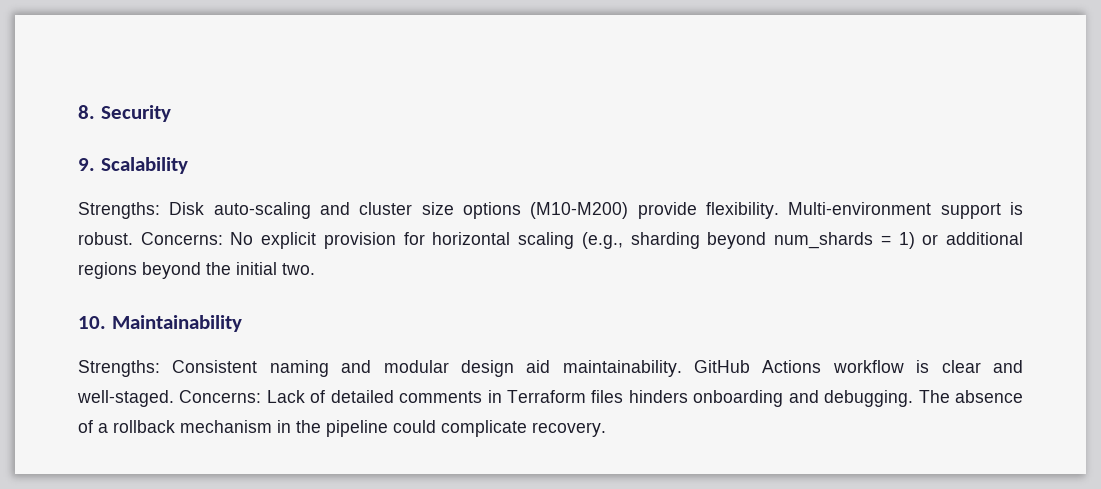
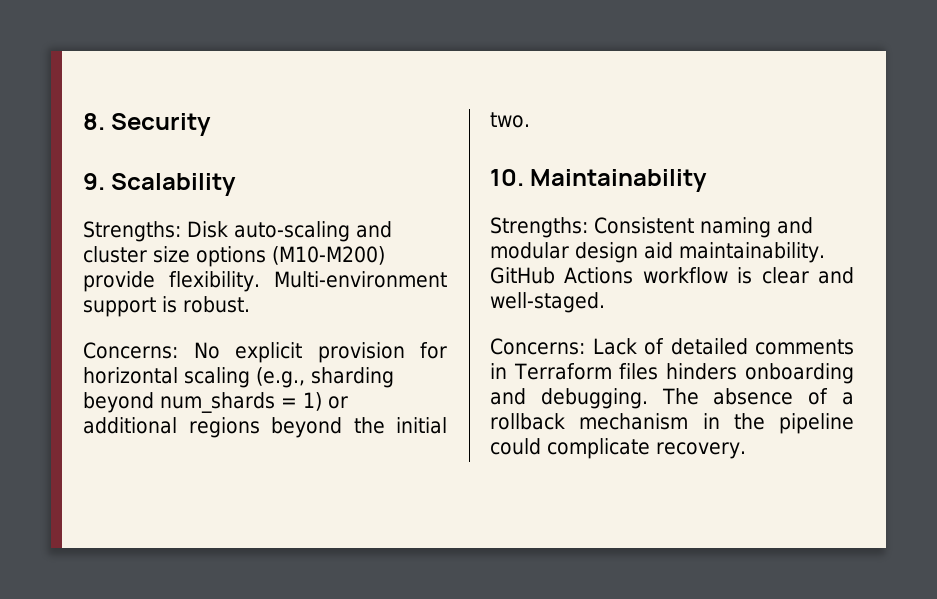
- Multi-environment support is robust. Concerns: No explicit provision for horizontal scaling (e.g., sharding beyond num_shards = 1) or additional regions beyond the initial two.
+ Multi-environment support is robust.
+ Concerns: No explicit provision for horizontal scaling (e.g., sharding beyond num_shards = 1) or additional regions beyond the initial two.
- GitHub Actions workflow is clear and well-staged. Concerns: Lack of detailed comments in Terraform files hinders onboarding and debugging.
+ GitHub Actions workflow is clear and well-staged.
+ Concerns: Lack of detailed comments in Terraform files hinders onboarding and debugging.

